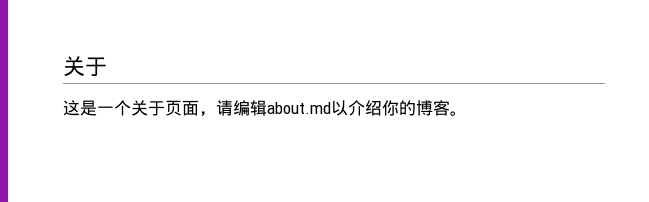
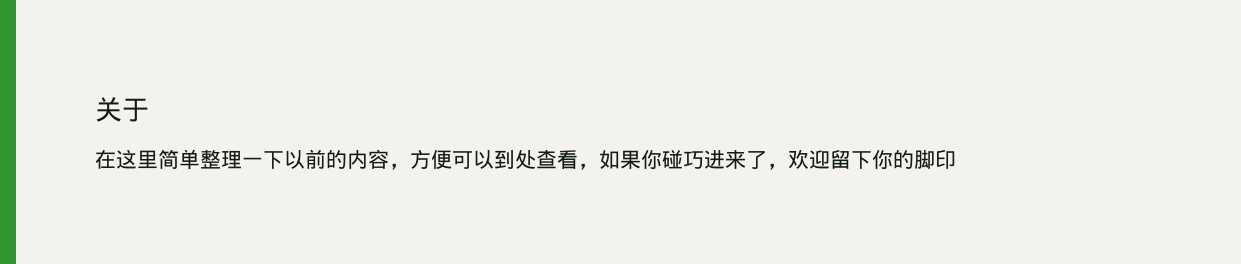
- 这是一个关于页面，请编辑about.md以介绍你的博客。
+ 在这里简单整理一下以前的内容，方便可以到处查看，如果你碰巧进来了，欢迎留下你的脚印

